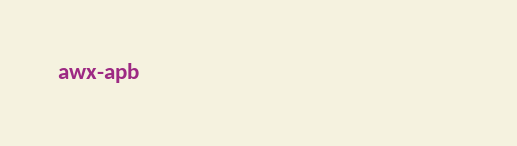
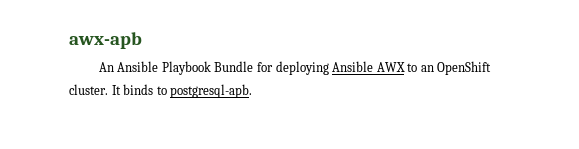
+ An Ansible Playbook Bundle for deploying Ansible AWX to an OpenShift cluster. It binds to postgresql-apb.

